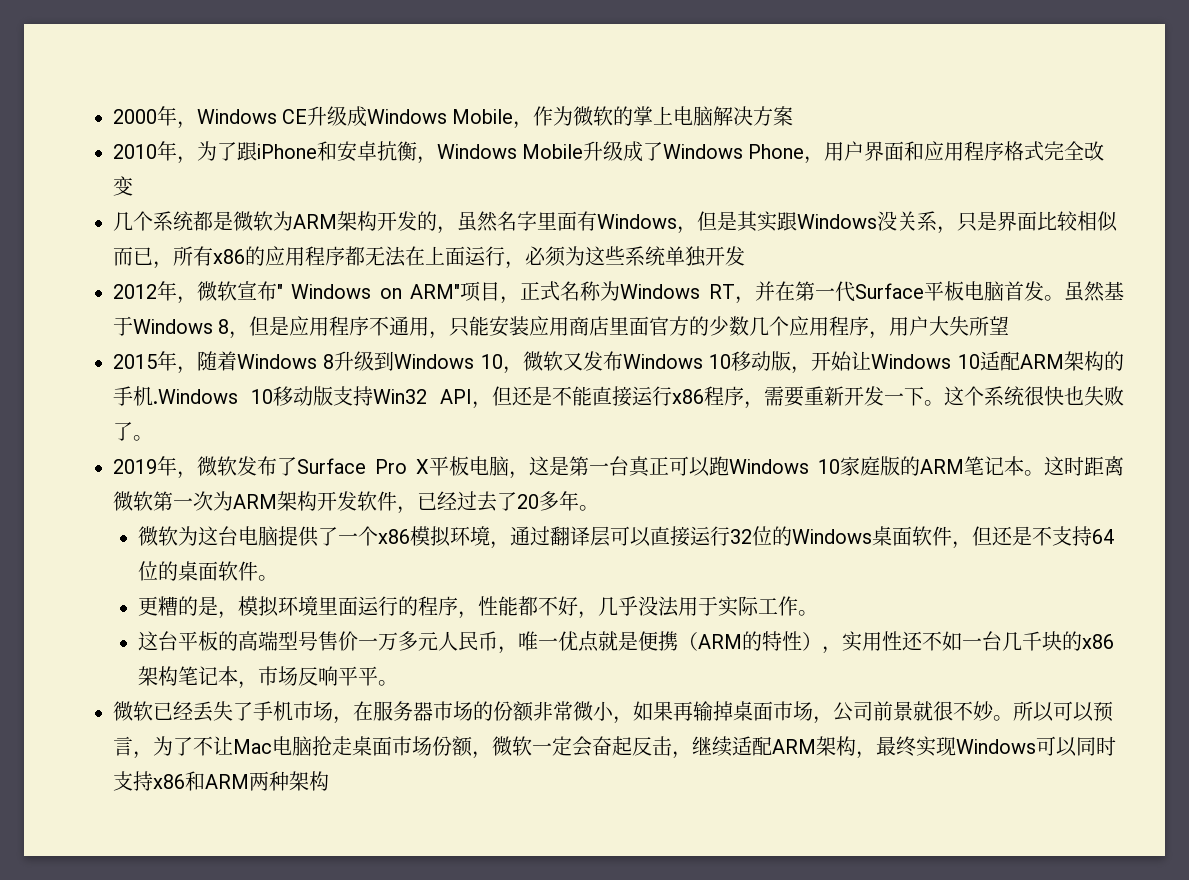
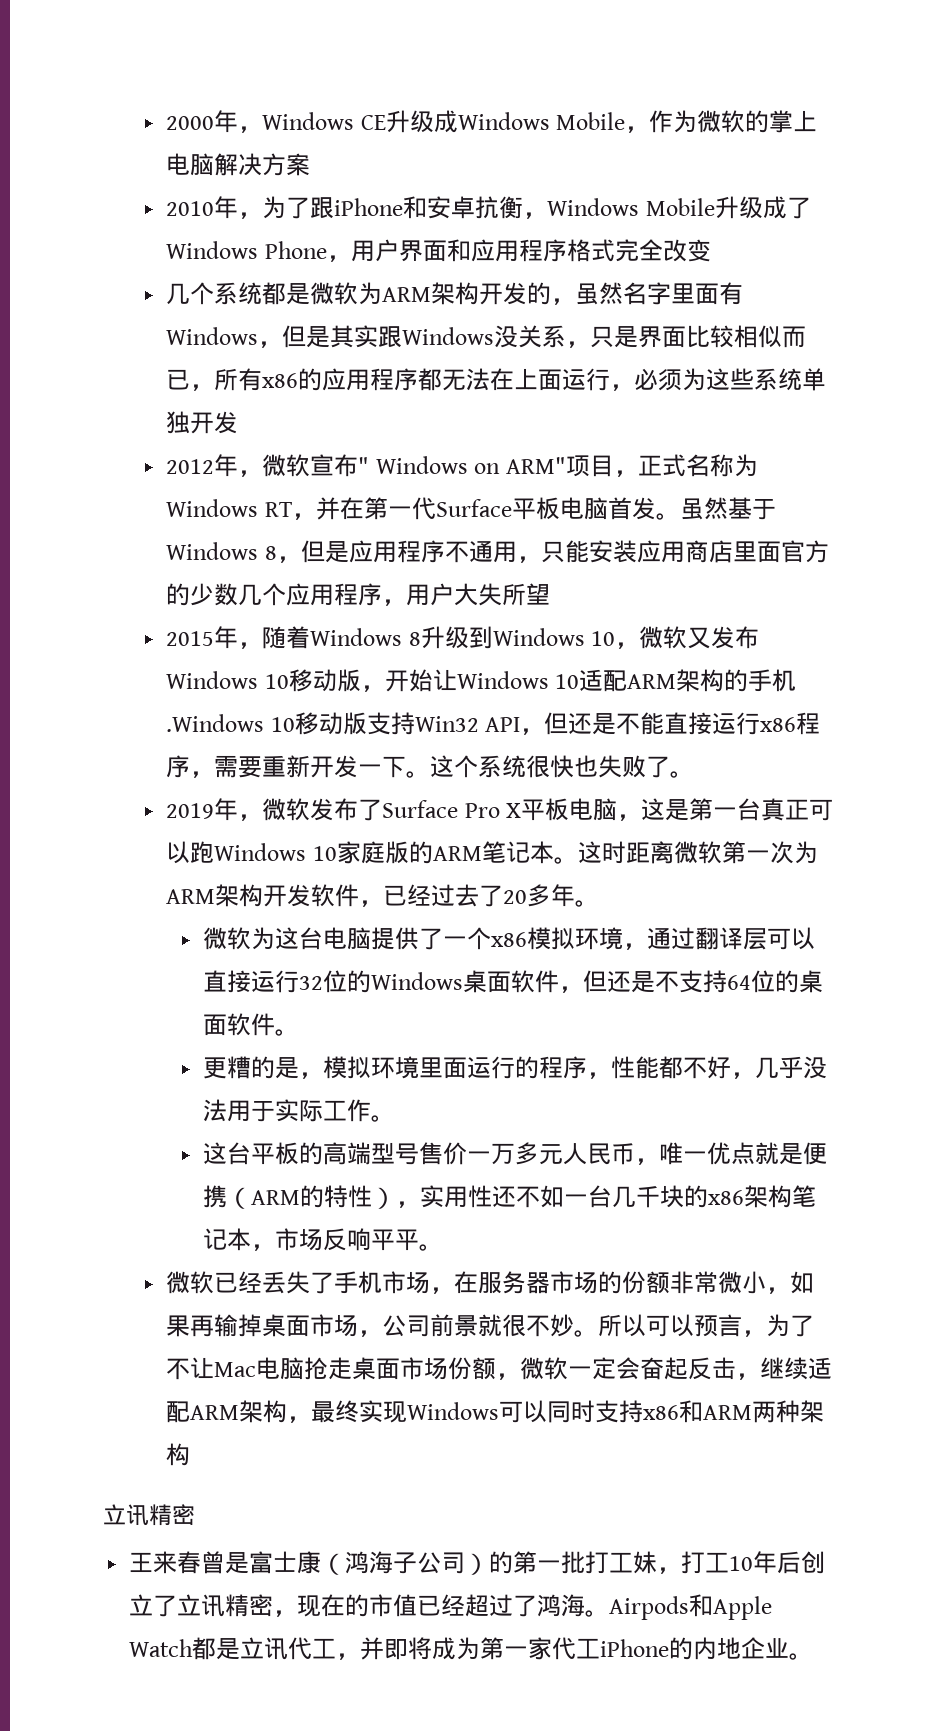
  所以可以预言，为了不让Mac电脑抢走桌面市场份额，微软一定会奋起反击，继续适配ARM架构，最终实现Windows可以同时支持x86和ARM两种架构
+ 立讯精密
+ 王来春曾是富士康（鸿海子公司）的第一批打工妹，打工10年后创立了立讯精密，现在的市值已经超过了鸿海。Airpods和Apple Watch都是立讯代工，并即将成为第一家代工iPhone的内地企业。

